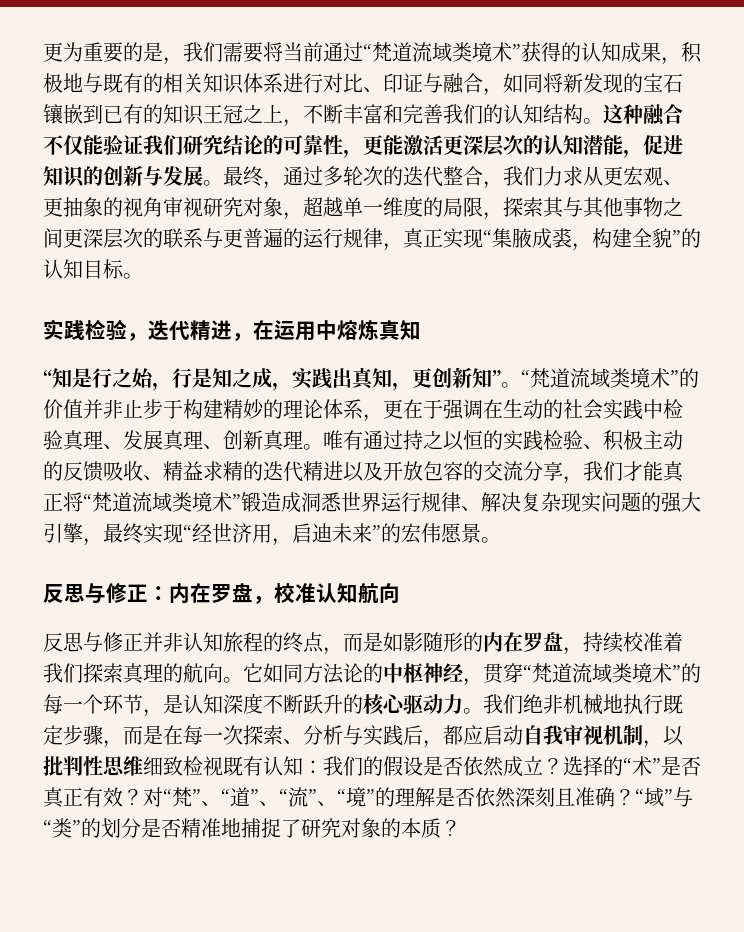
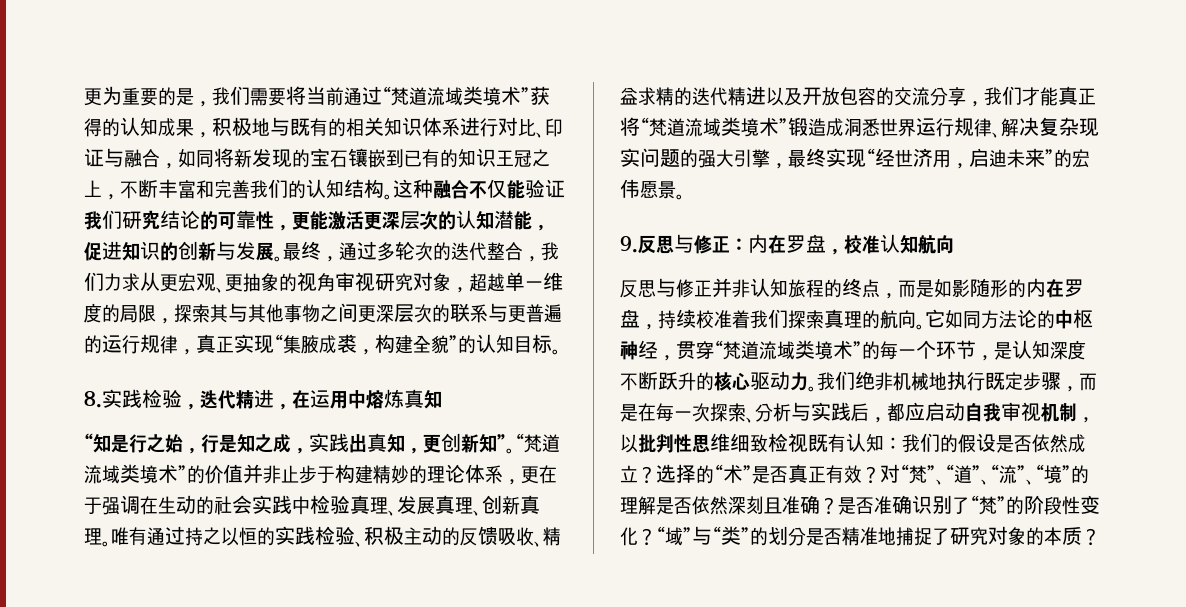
- 实践检验，迭代精进，在运用中熔炼真知
+ 8.实践检验，迭代精进，在运用中熔炼真知
- 反思与修正：内在罗盘，校准认知航向
+ 9.反思与修正：内在罗盘，校准认知航向
+ 是否准确识别了“梵”的阶段性变化？

